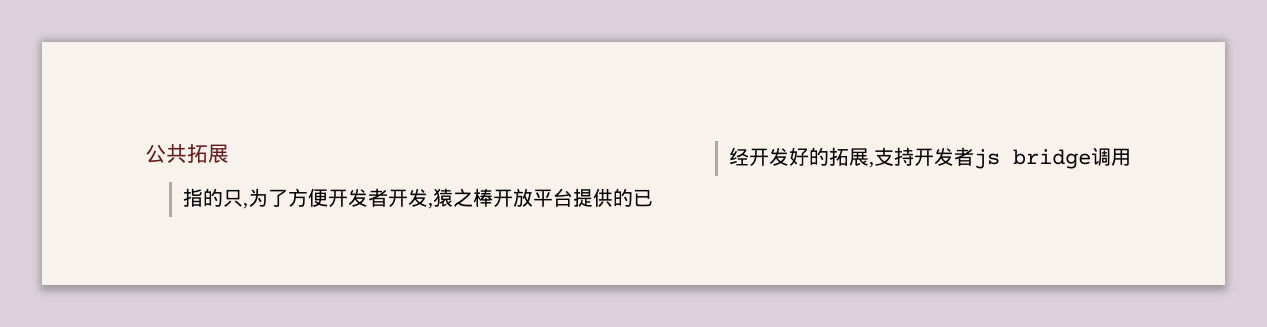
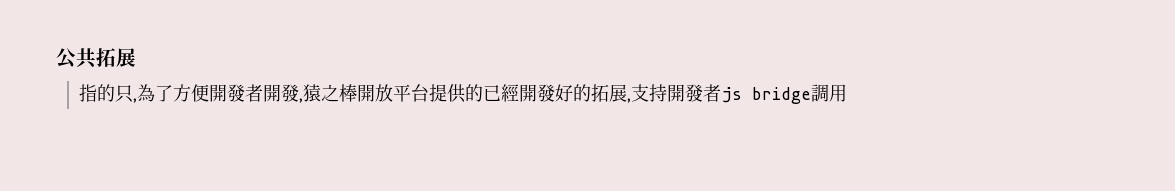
- 指的只,为了方便开发者开发,猿之棒开放平台提供的已经开发好的拓展,支持开发者js bridge调用
+ 指的只,為了方便開發者開發,猿之棒開放平台提供的已經開發好的拓展,支持開發者js bridge調用

